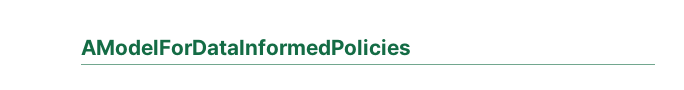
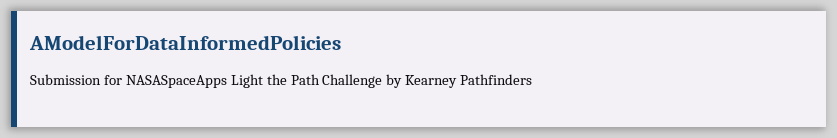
+ Submission for NASASpaceApps Light the Path Challenge by Kearney Pathfinders

